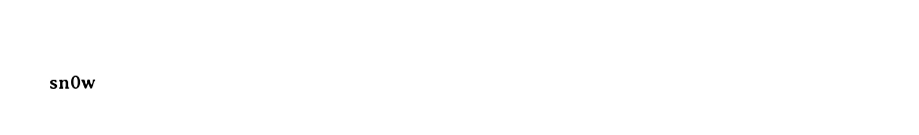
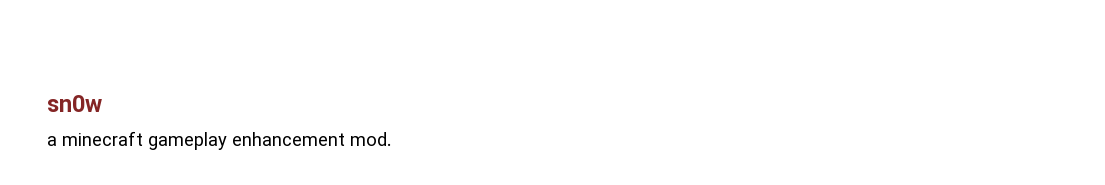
+ a minecraft gameplay enhancement mod.

